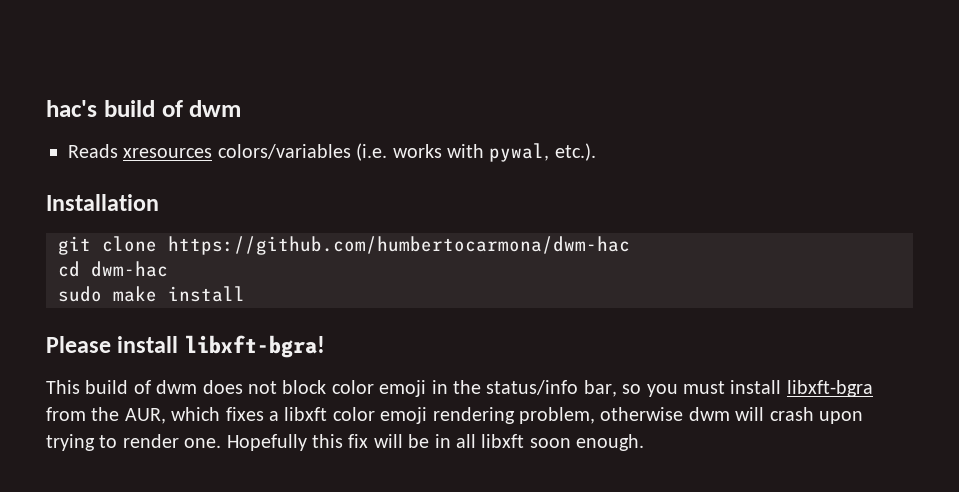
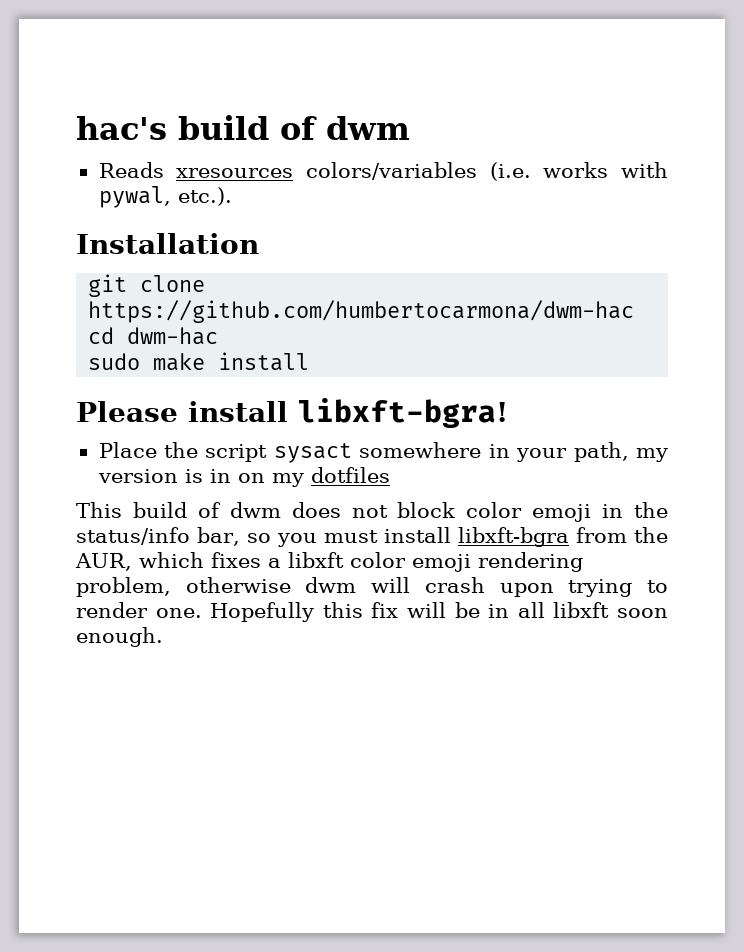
+ Place the script sysact somewhere in your path, my version is in on my dotfiles

